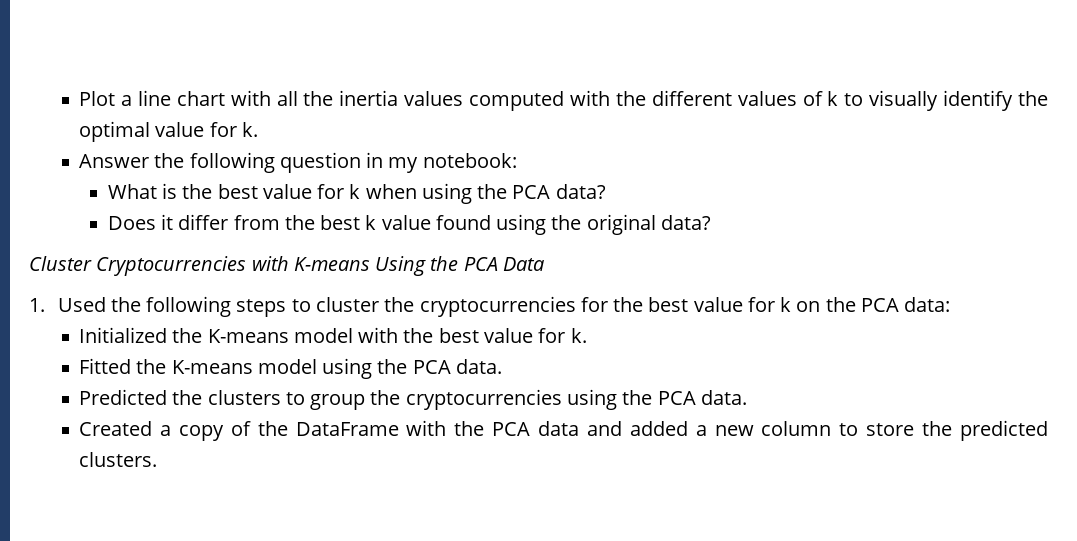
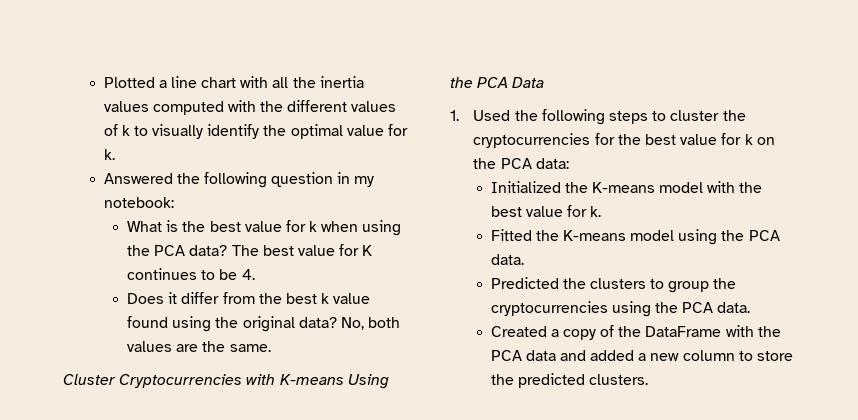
- Plot a line chart with all the inertia values computed with the different values of k to visually identify the optimal value for k.
+ Plotted a line chart with all the inertia values computed with the different values of k to visually identify the optimal value for k.
- Answer the following question in my notebook:
+ Answered the following question in my notebook:
+ The best value for K continues to be 4.
+ No, both values are the same.

